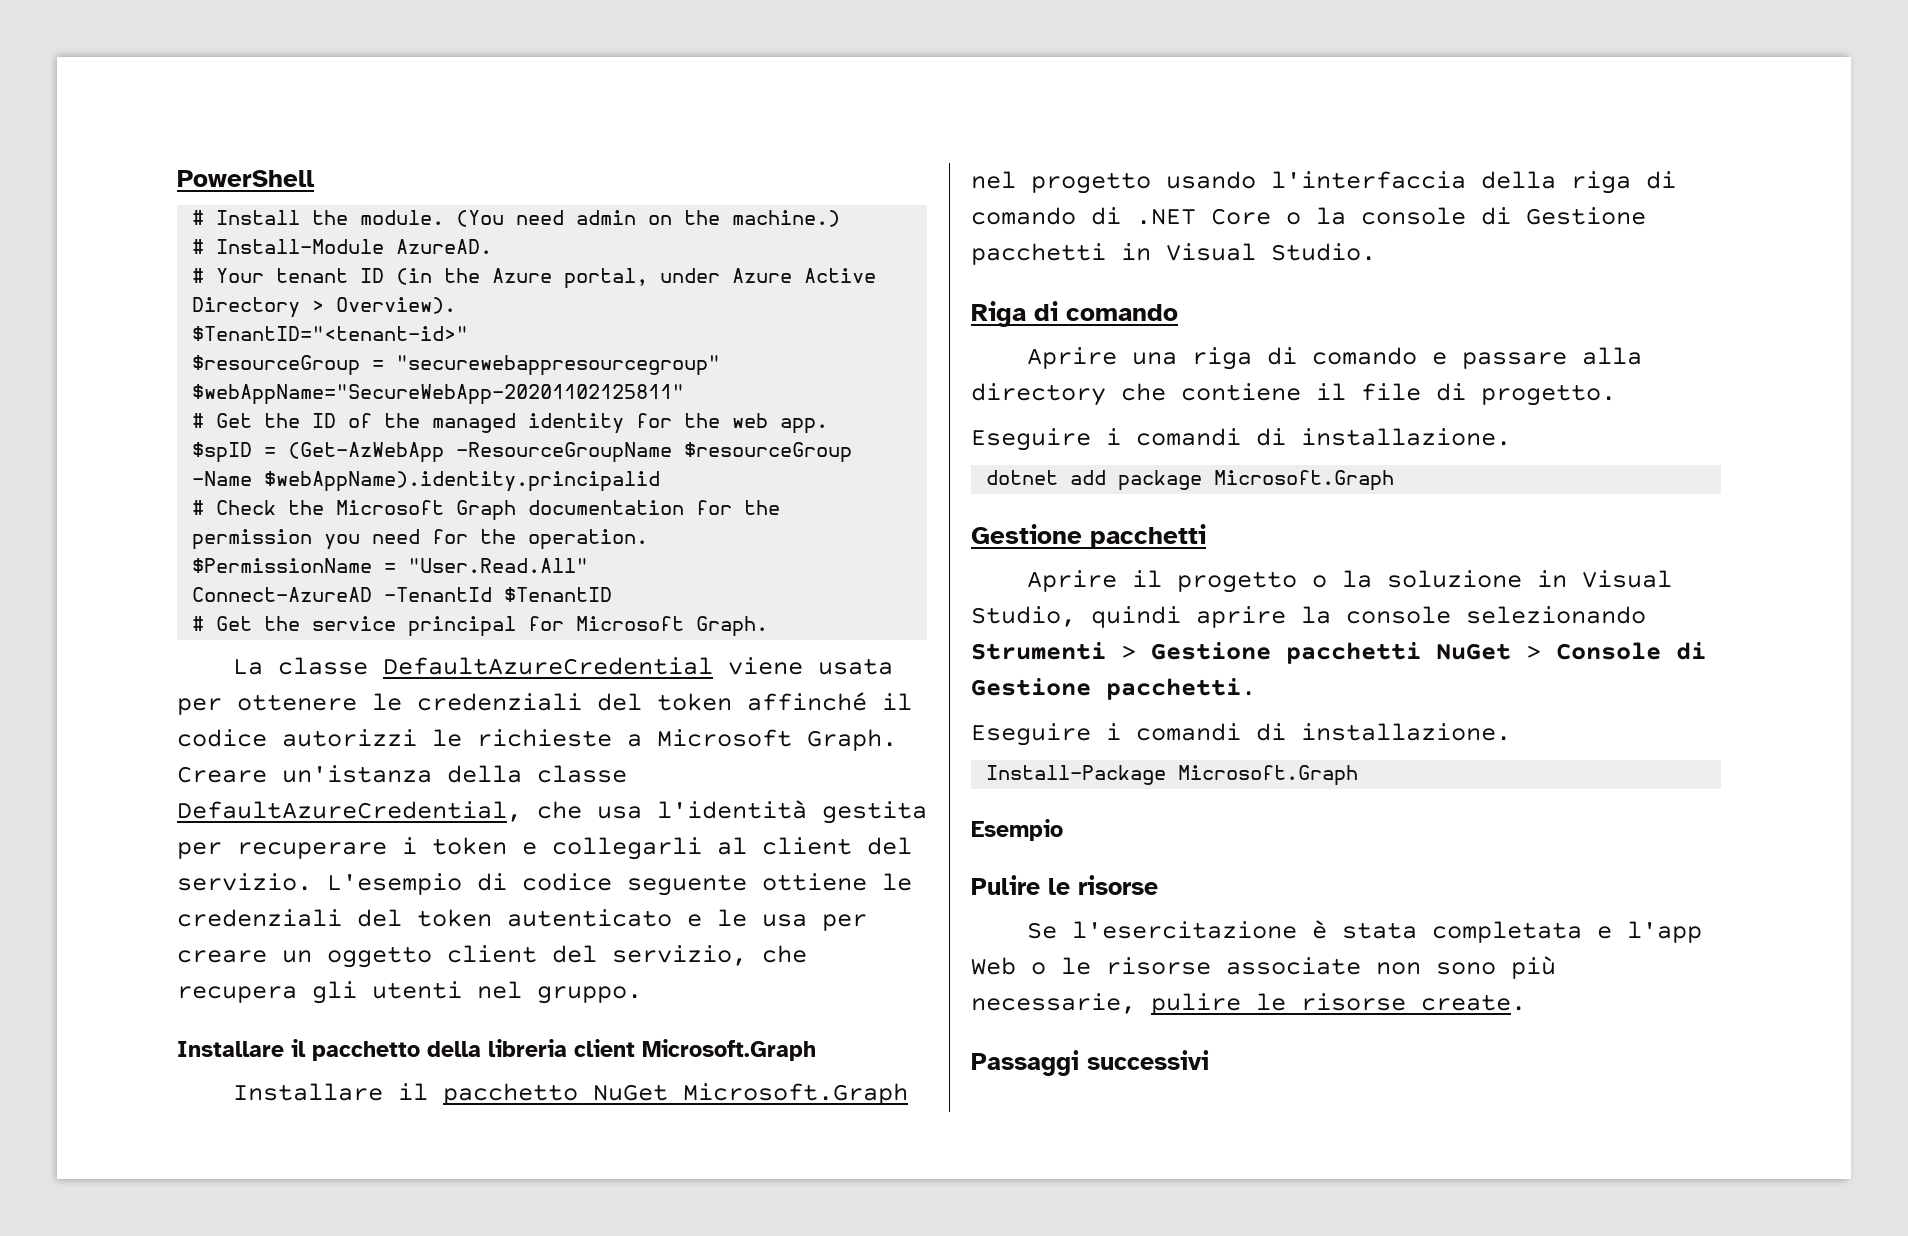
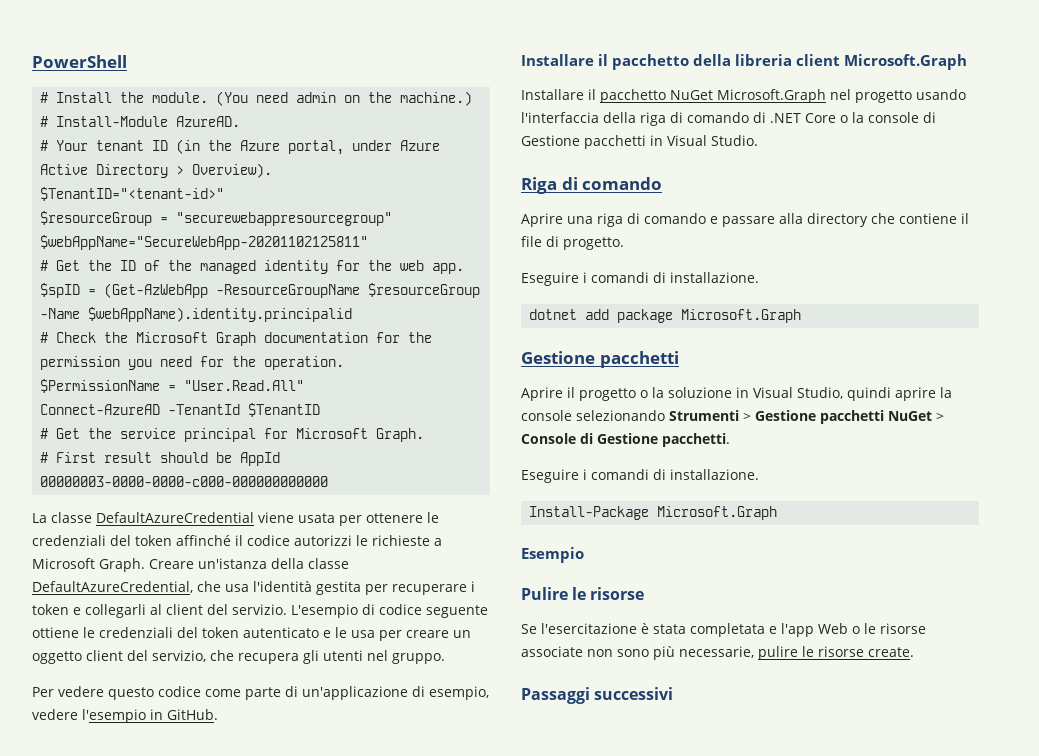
+ # First result should be AppId 00000003-0000-0000-c000-000000000000
+ Per vedere questo codice come parte di un'applicazione di esempio, vedere l'esempio in GitHub.

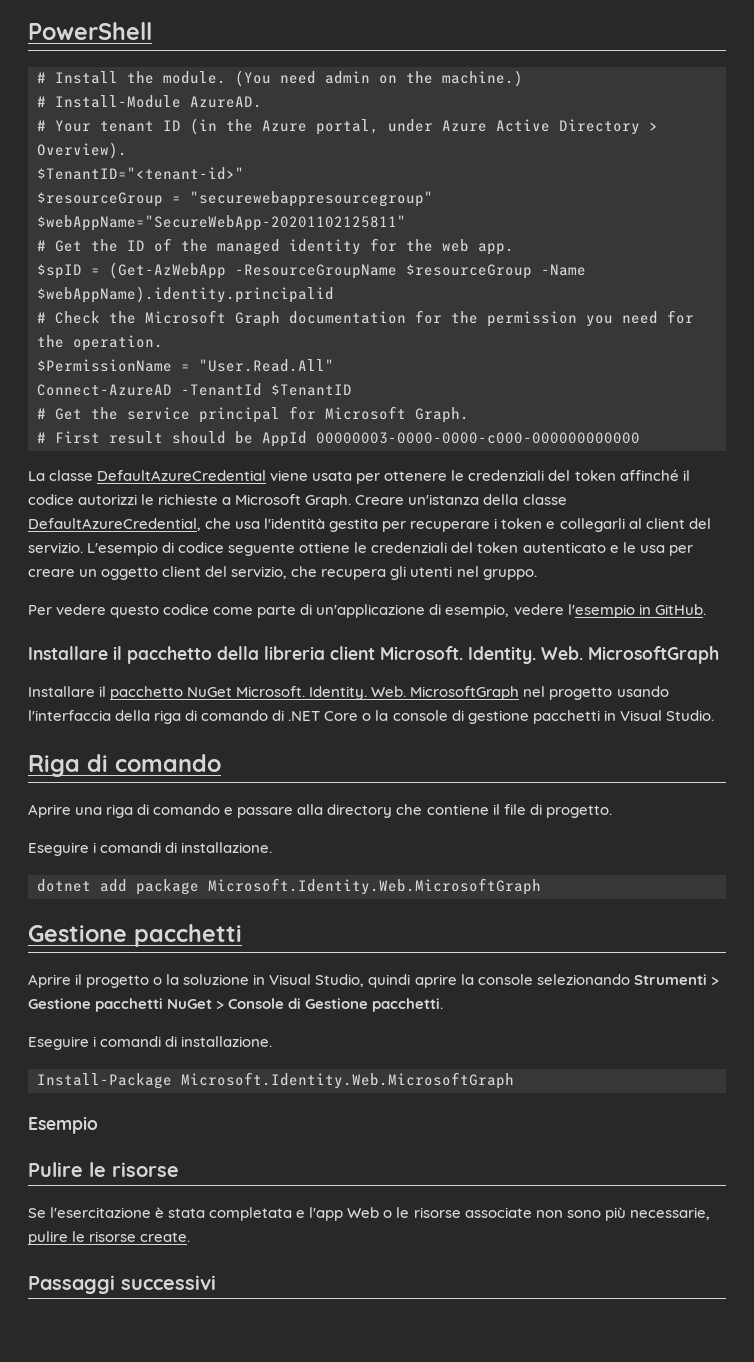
- Installare il pacchetto della libreria client Microsoft.Graph
+ Installare il pacchetto della libreria client Microsoft. Identity. Web. MicrosoftGraph
- Installare il pacchetto NuGet Microsoft.Graph nel progetto usando l'interfaccia della riga di comando di .NET Core o la console di Gestione pacchetti in Visual Studio.
+ Installare il pacchetto NuGet Microsoft. Identity. Web. MicrosoftGraph nel progetto usando l'interfaccia della riga di comando di .NET Core o la console di gestione pacchetti in Visual Studio.
- dotnet add package Microsoft.Graph
+ dotnet add package Microsoft.Identity.Web.MicrosoftGraph
- Install-Package Microsoft.Graph
+ Install-Package Microsoft.Identity.Web.MicrosoftGraph

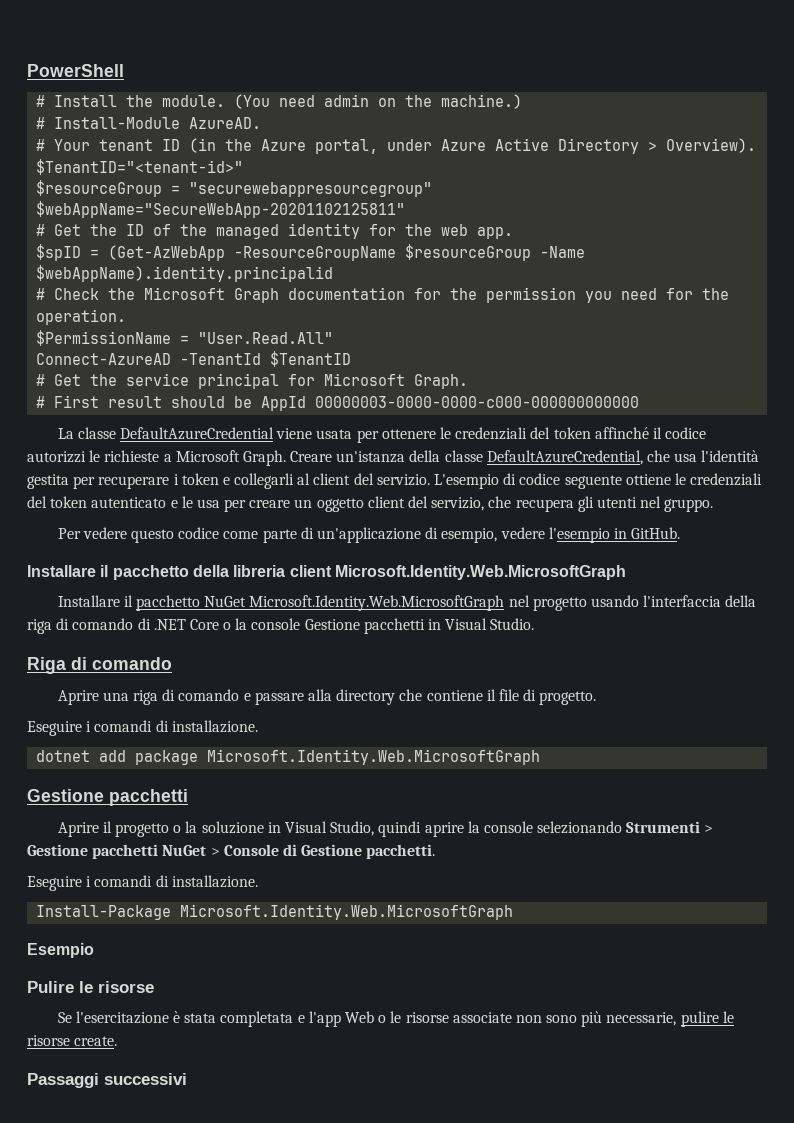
- Installare il pacchetto della libreria client Microsoft. Identity. Web. MicrosoftGraph
+ Installare il pacchetto della libreria client Microsoft.Identity.Web.MicrosoftGraph
- Installare il pacchetto NuGet Microsoft. Identity. Web. MicrosoftGraph nel progetto usando l'interfaccia della riga di comando di .NET Core o la console di gestione pacchetti in Visual Studio.
+ Installare il pacchetto NuGet Microsoft.Identity.Web.MicrosoftGraph nel progetto usando l'interfaccia della riga di comando di .NET Core o la console Gestione pacchetti in Visual Studio.

